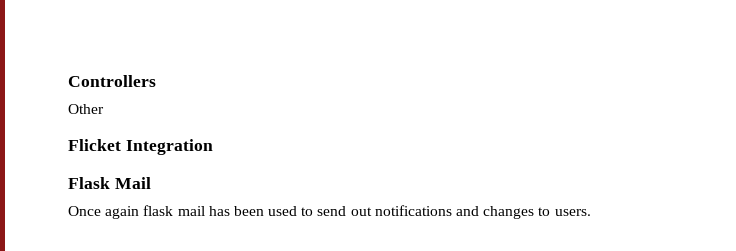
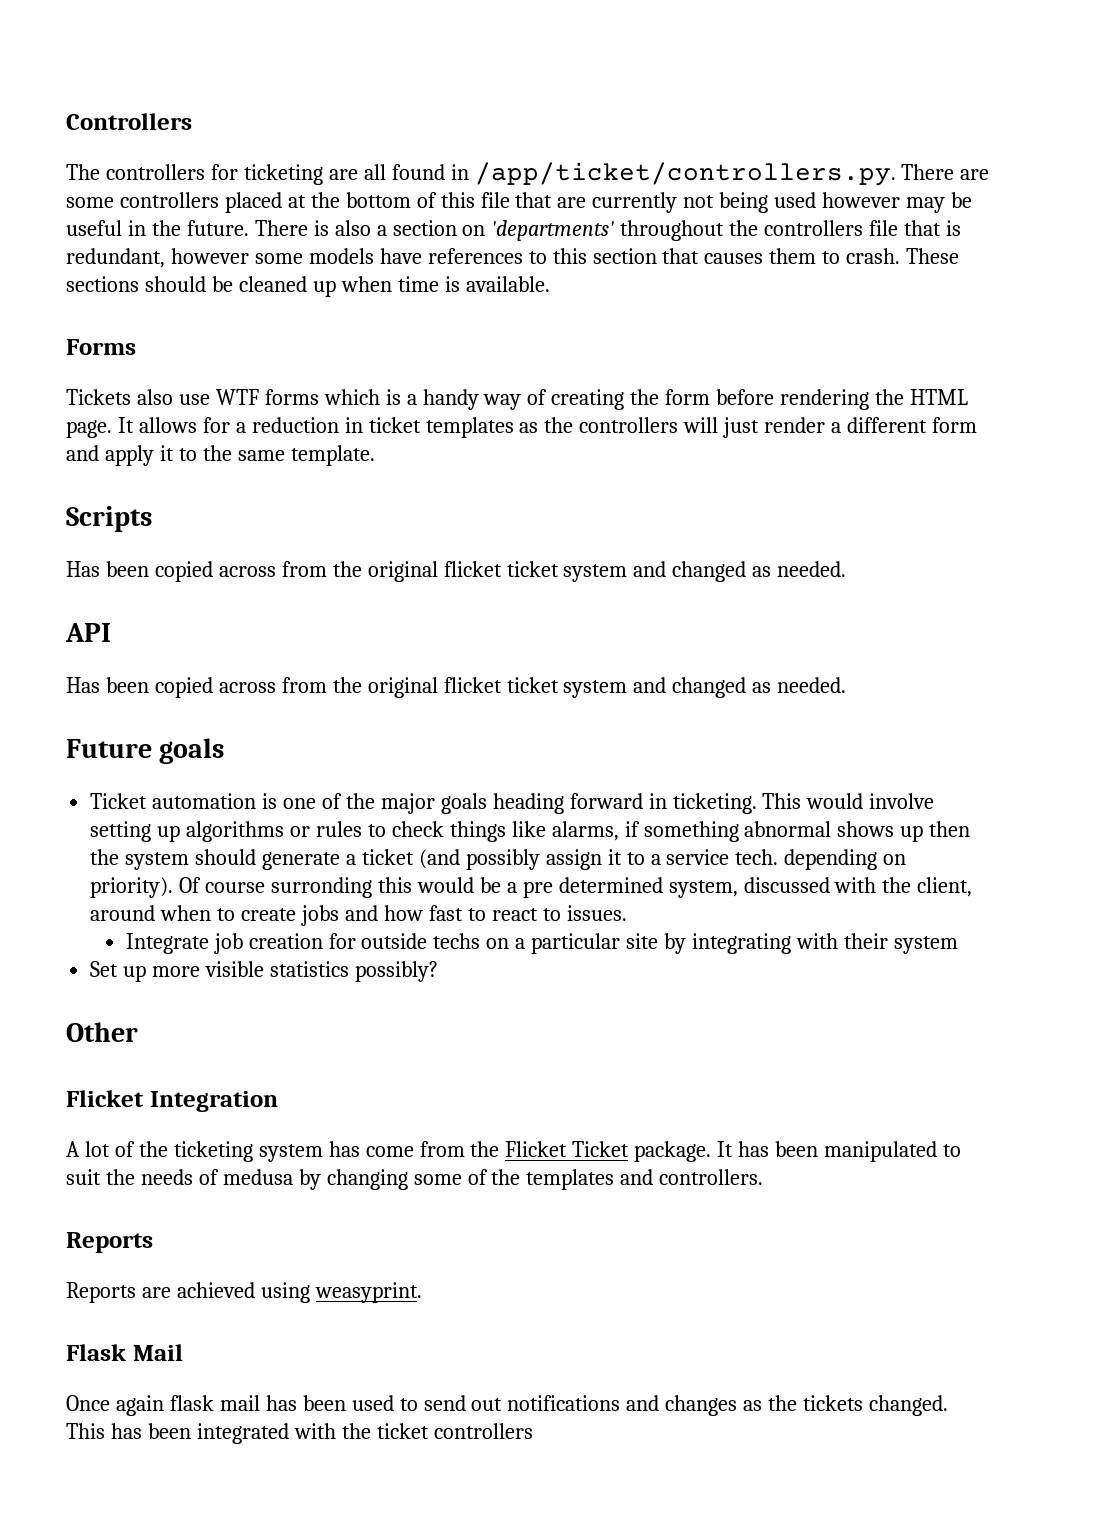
+ The controllers for ticketing are all found in /app/ticket/controllers.py. There are some controllers placed at the bottom of this file that are currently not being used however may be useful in the future. There is also a section on 'departments' throughout the controllers file that is redundant, however some models have references to this section that causes them to crash. These sections should be cleaned up when time is available.
+ Forms
+ Tickets also use WTF forms which is a handy way of creating the form before rendering the HTML page. It allows for a reduction in ticket templates as the controllers will just render a different form and apply it to the same template.
+ Scripts
+ Has been copied across from the original flicket ticket system and changed as needed.
+ API
+ Has been copied across from the original flicket ticket system and changed as needed.
+ Future goals
+ Ticket automation is one of the major goals heading forward in ticketing. This would involve setting up algorithms or rules to check things like alarms, if something abnormal shows up then the system should generate a ticket (and possibly assign it to a service tech. depending on priority). Of course surronding this would be a pre determined system, discussed with the client, around when to create jobs and how fast to react to issues.
+ Integrate job creation for outside techs on a particular site by integrating with their system
+ Set up more visible statistics possibly?
  Other
  Flicket Integration
+ A lot of the ticketing system has come from the Flicket Ticket package. It has been manipulated to suit the needs of medusa by changing some of the templates and controllers.
+ Reports
+ Reports are achieved using weasyprint.
- Once again flask mail has been used to send out notifications and changes to users.
+ Once again flask mail has been used to send out notifications and changes as the tickets changed. This has been integrated with the ticket controllers

